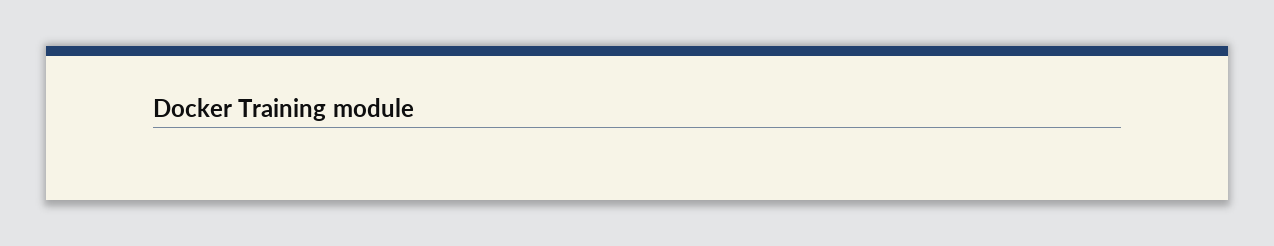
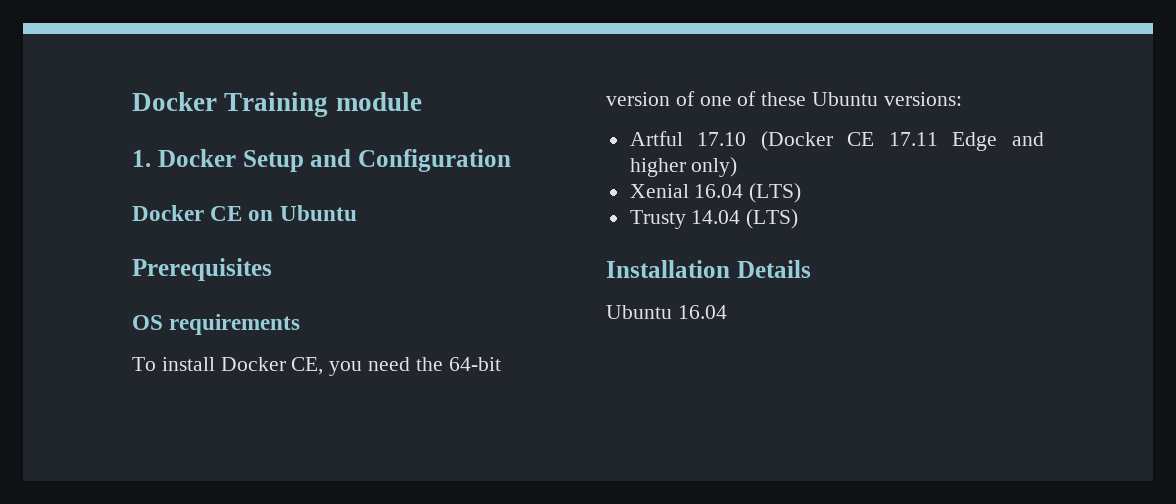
+ 1. Docker Setup and Configuration
+ Docker CE on Ubuntu
+ Prerequisites
+ OS requirements
+ To install Docker CE, you need the 64-bit version of one of these Ubuntu versions:
+ Artful 17.10 (Docker CE 17.11 Edge and higher only)
+ Xenial 16.04 (LTS)
+ Trusty 14.04 (LTS)
+ Installation Details
+ Ubuntu 16.04

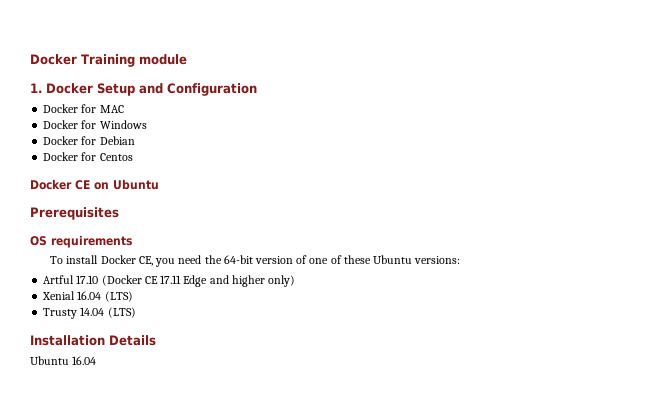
+ Docker for MAC
+ Docker for Windows
+ Docker for Debian
+ Docker for Centos

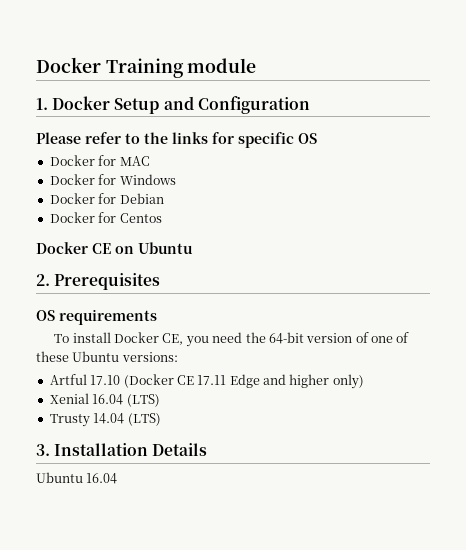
+ Please refer to the links for specific OS
- Prerequisites
+ 2. Prerequisites
- Installation Details
+ 3. Installation Details

